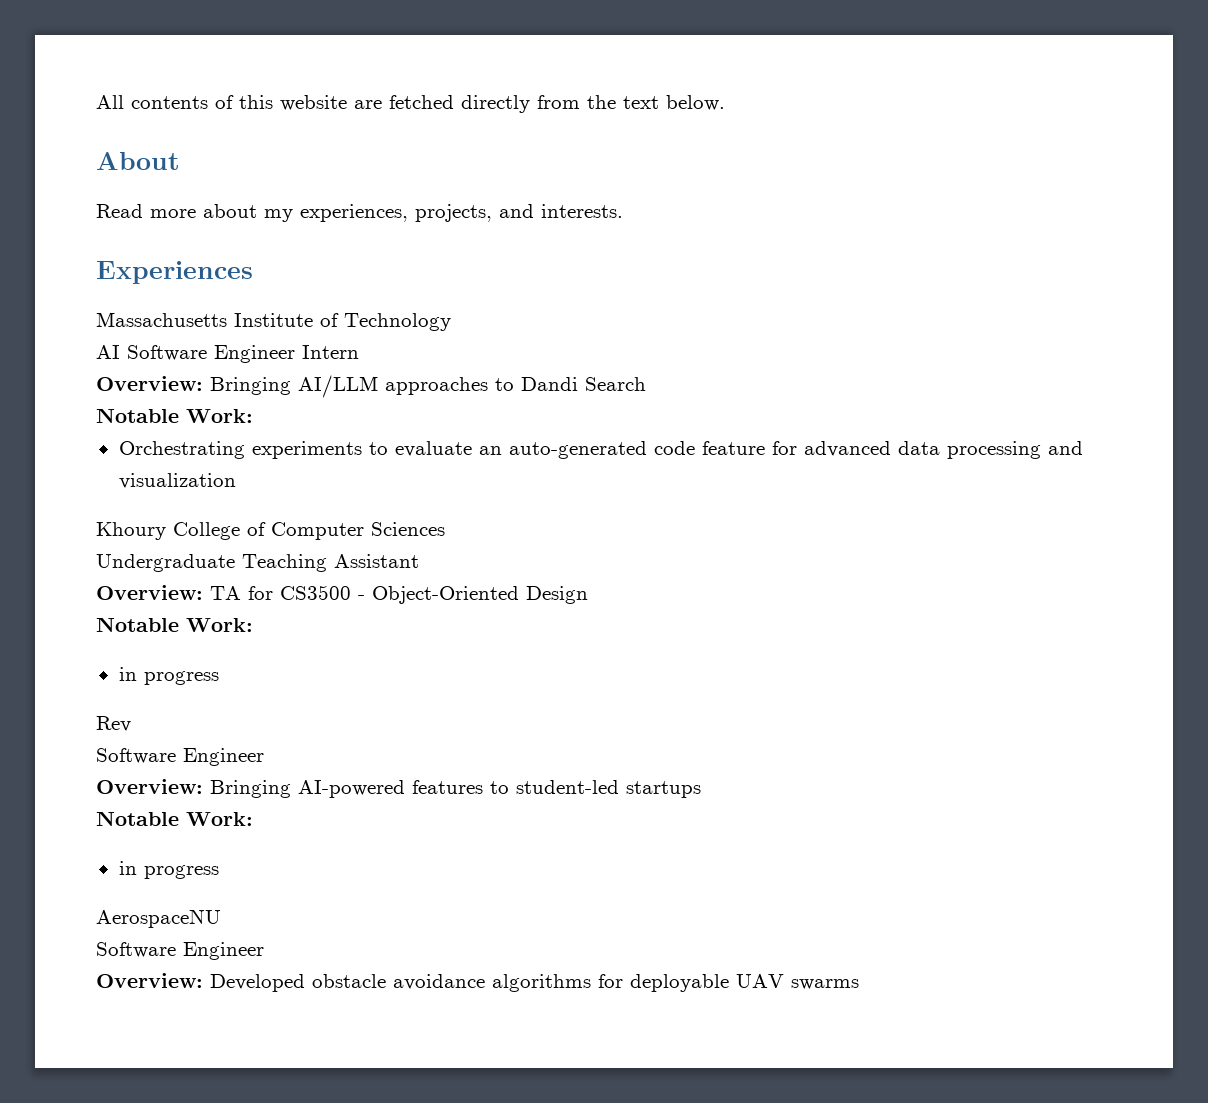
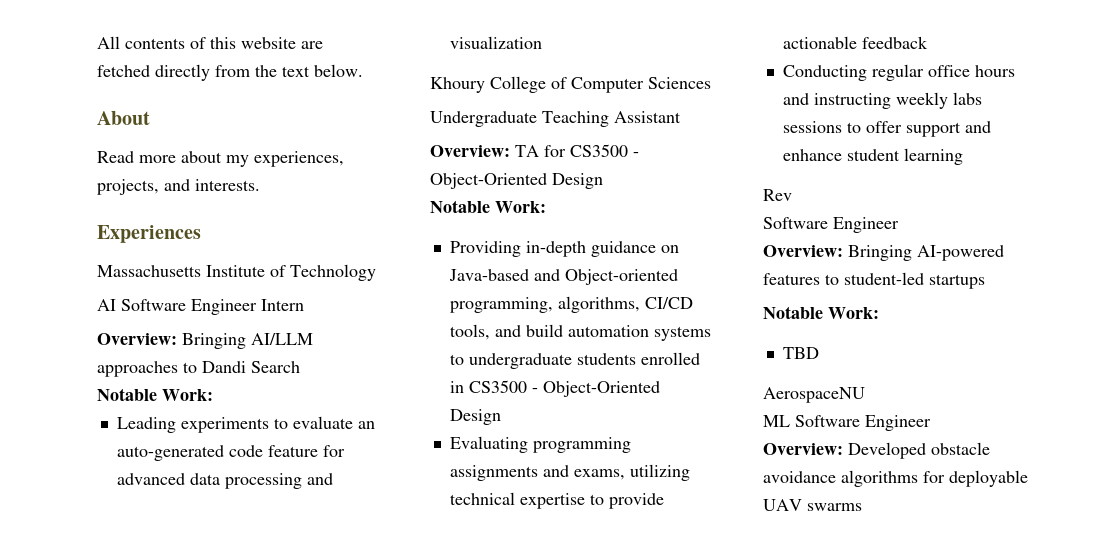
- Orchestrating experiments to evaluate an auto-generated code feature for advanced data processing and visualization
+ Leading experiments to evaluate an auto-generated code feature for advanced data processing and visualization
  Overview: TA for CS3500 - Object-Oriented Design
  Notable Work:
- in progress
+ Providing in-depth guidance on Java-based and Object-oriented programming, algorithms, CI/CD tools, and build automation systems to undergraduate students enrolled in CS3500 - Object-Oriented Design
+ Evaluating programming assignments and exams, utilizing technical expertise to provide actionable feedback
+ Conducting regular office hours and instructing weekly labs sessions to offer support and enhance student learning
  Overview: Bringing AI-powered features to student-led startups
  Notable Work:
- in progress
+ TBD
  AerospaceNU
- Software Engineer
+ ML Software Engineer

